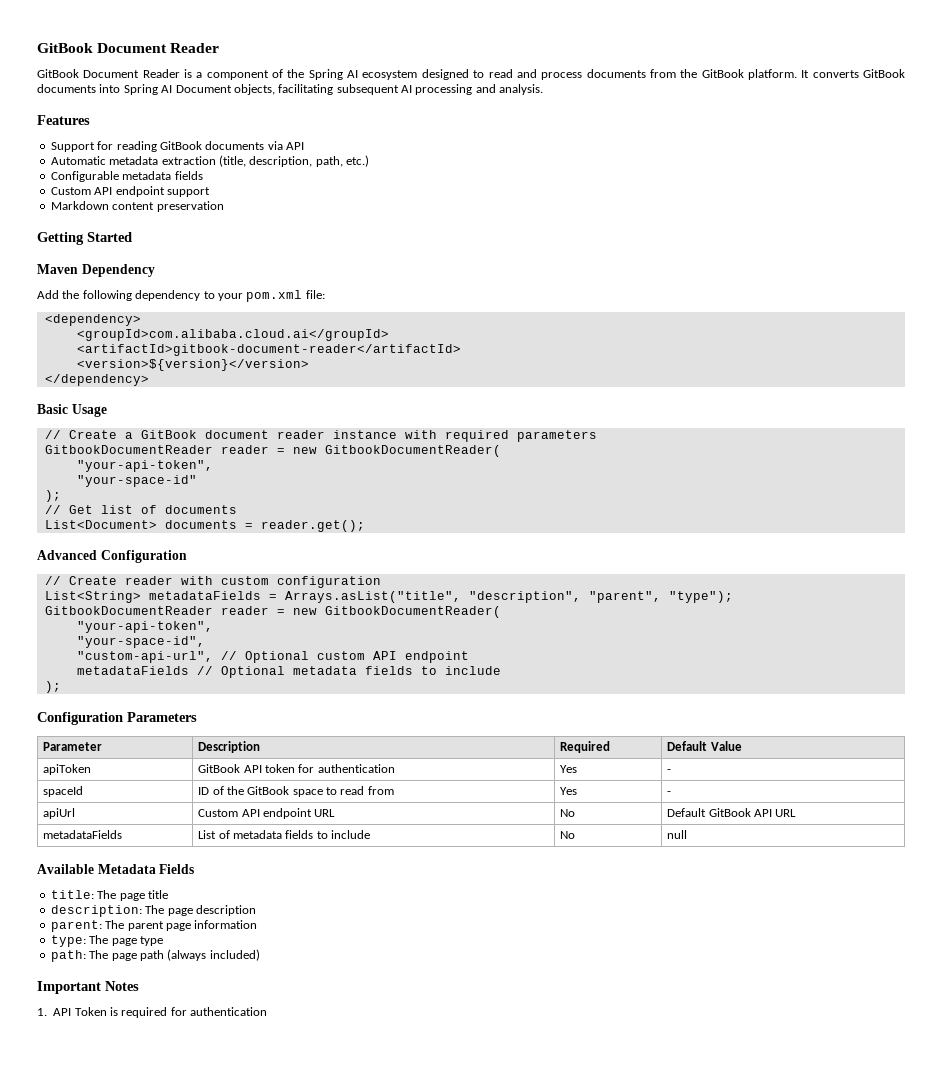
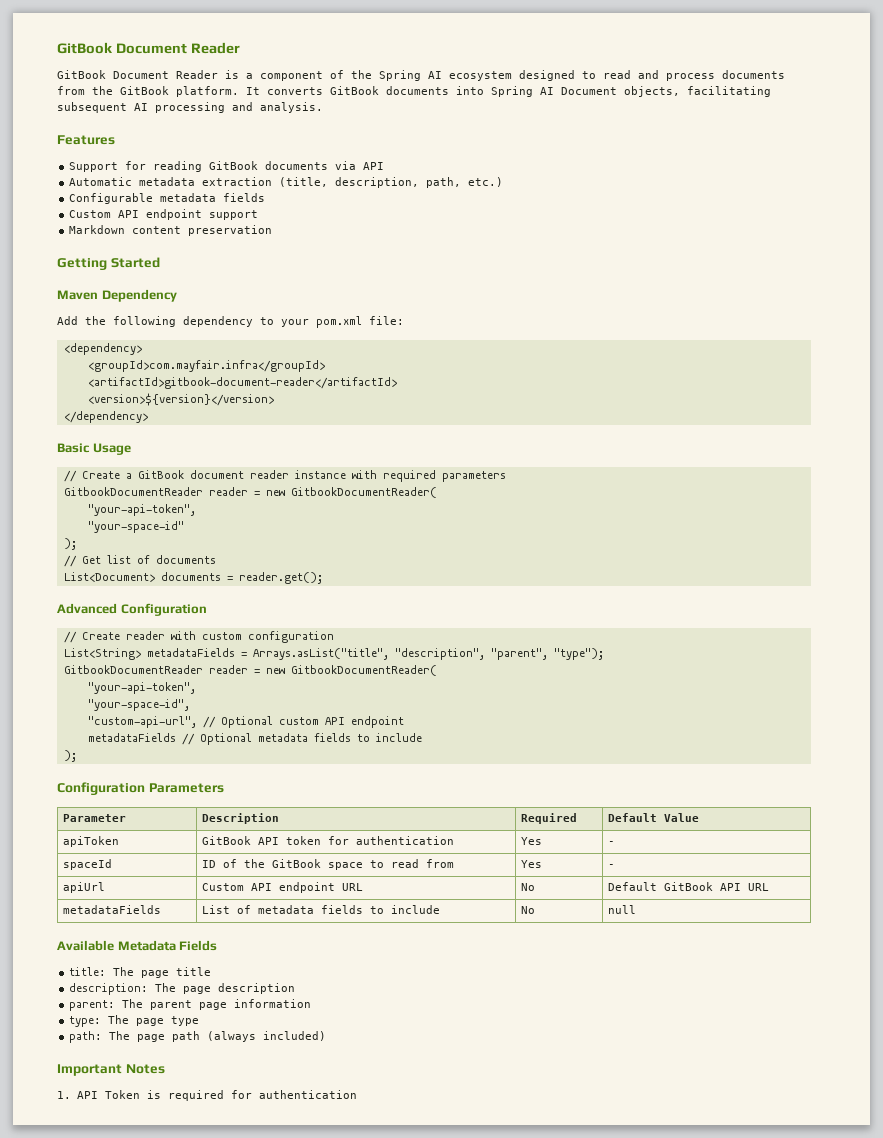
- <groupId>com.alibaba.cloud.ai</groupId>
+ <groupId>com.mayfair.infra</groupId>

